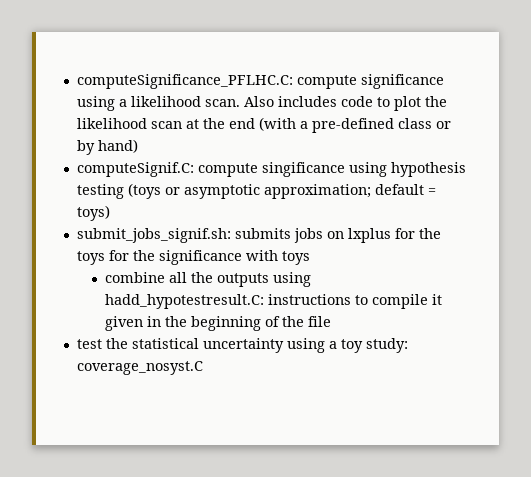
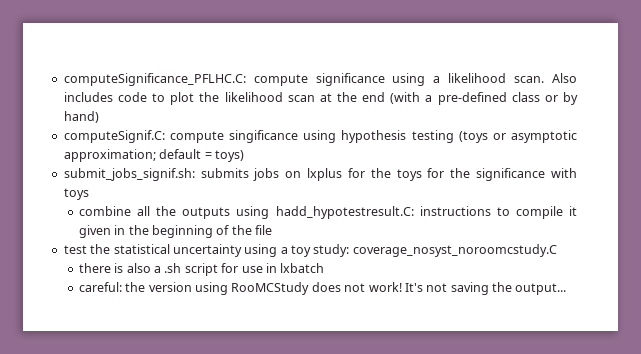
- test the statistical uncertainty using a toy study: coverage_nosyst.C
+ test the statistical uncertainty using a toy study: coverage_nosyst_noroomcstudy.C
+ there is also a .sh script for use in lxbatch
+ careful: the version using RooMCStudy does not work! It's not saving the output...

